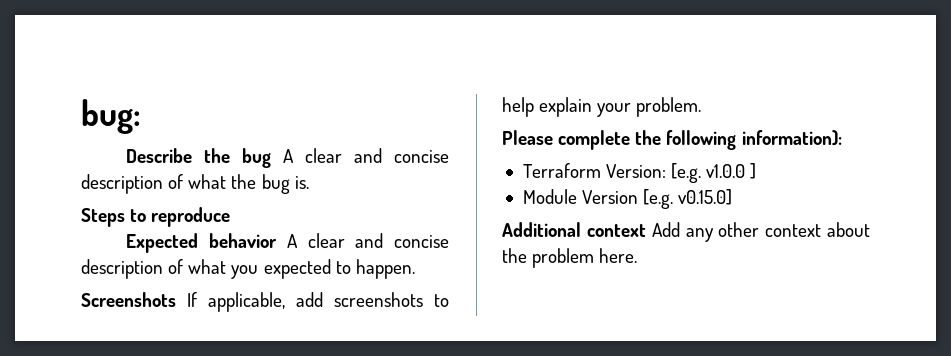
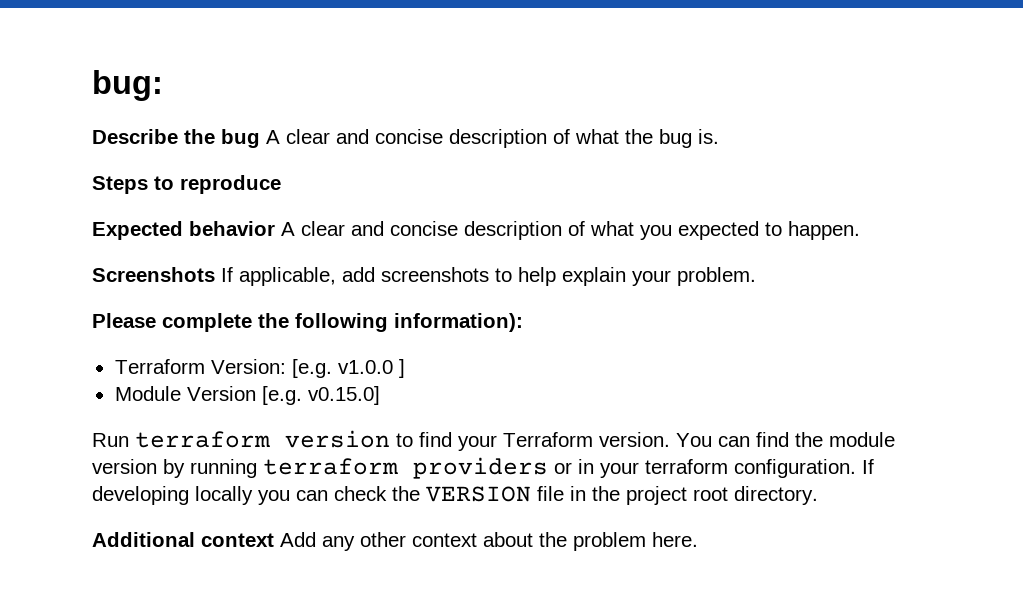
+ Run terraform version to find your Terraform version. You can find the module version by running terraform providers or in your terraform configuration. If developing locally you can check the VERSION file in the project root directory.

